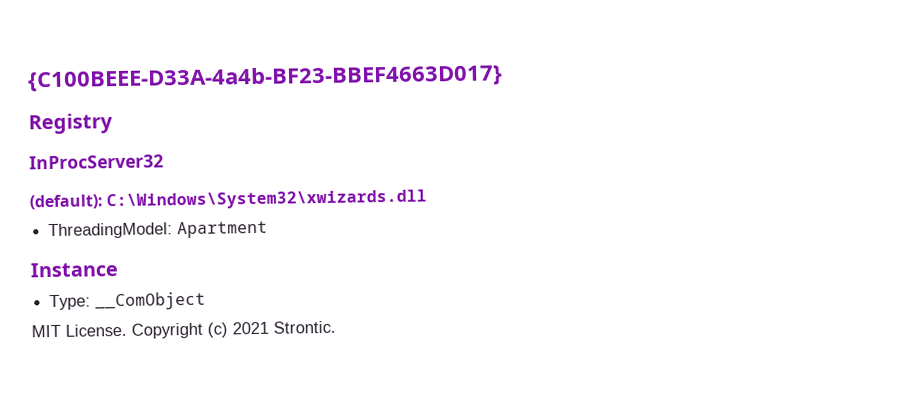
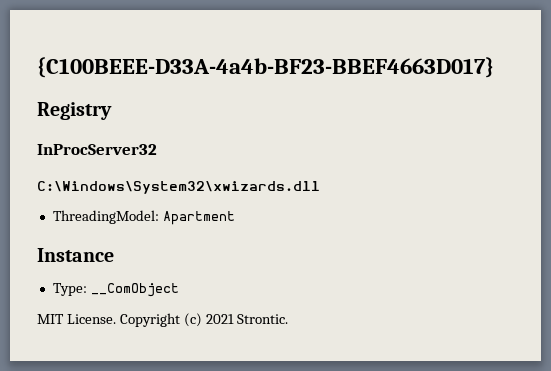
- (default): C:\Windows\System32\xwizards.dll
+ C:\Windows\System32\xwizards.dll

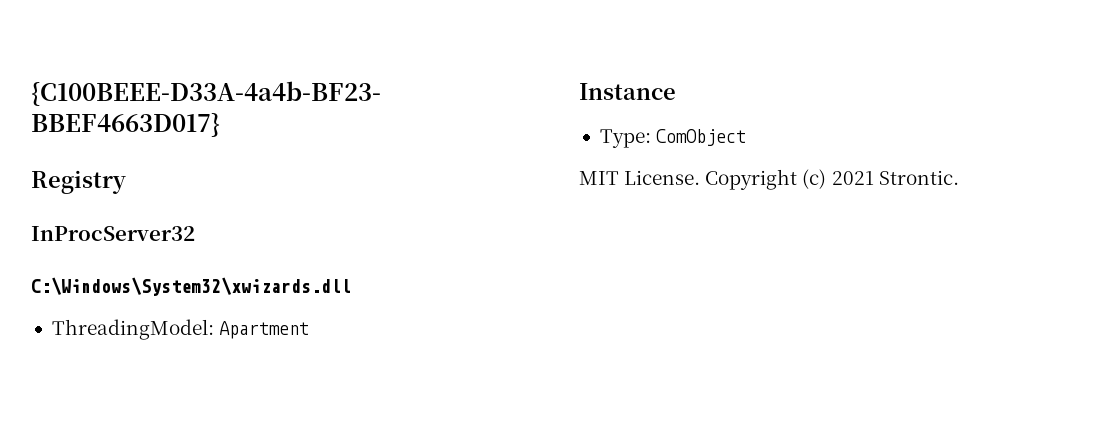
- Type: __ComObject
+ Type: ComObject

